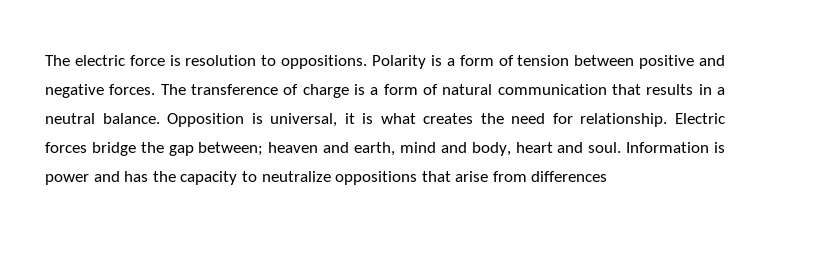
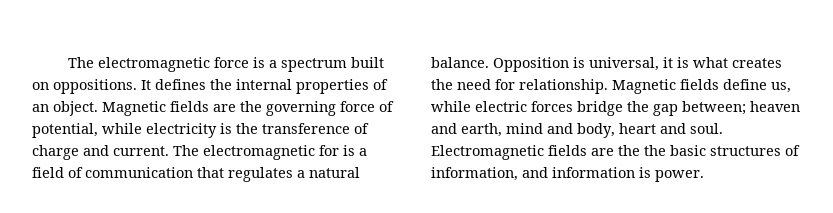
- The electric force is resolution to oppositions. Polarity is a form of tension between positive and negative forces. The transference of charge is a form of natural communication that results in a neutral balance.
+ The electromagnetic force is a spectrum built on oppositions. It defines the internal properties of an object. Magnetic fields are the governing force of potential, while electricity is the transference of charge and current. The electromagnetic for is a field of communication that regulates a natural balance.
- Electric forces bridge the gap between; heaven and earth, mind and body, heart and soul.
+ Magnetic fields define us, while electric forces bridge the gap between; heaven and earth, mind and body, heart and soul.
- Information is power and has the capacity to neutralize oppositions that arise from differences
+ Electromagnetic fields are the the basic structures of information, and information is power.

